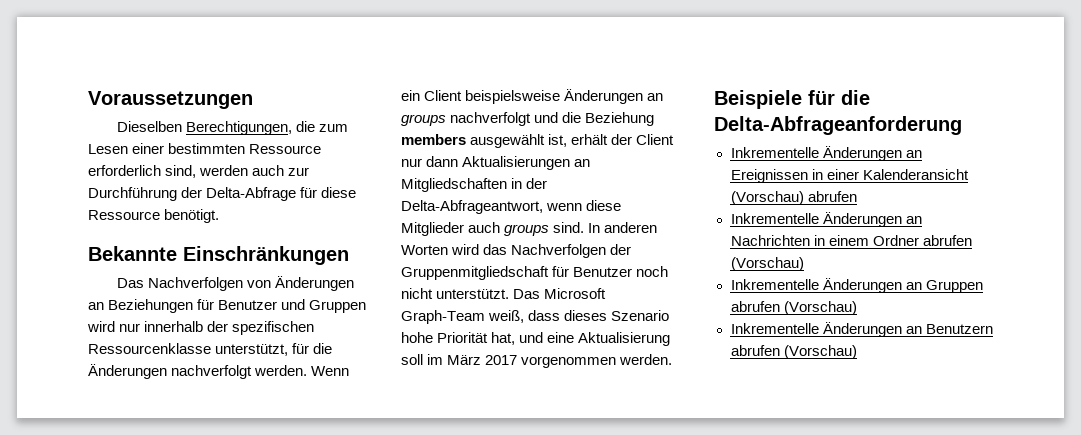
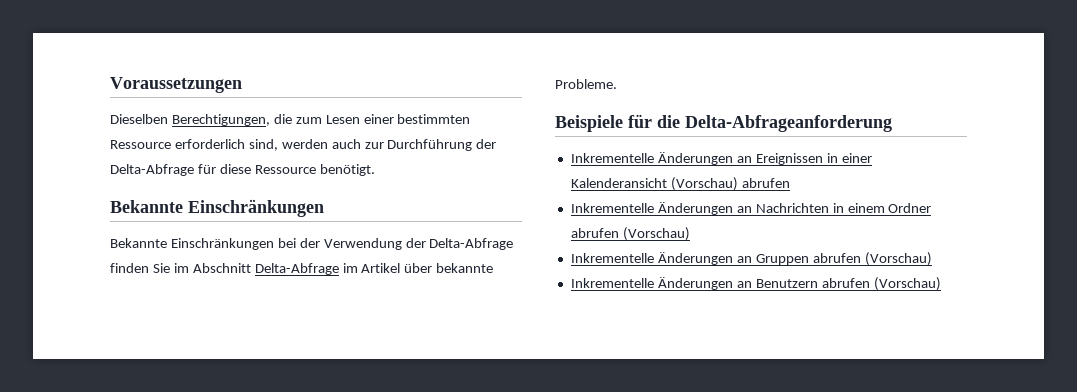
- Das Nachverfolgen von Änderungen an Beziehungen für Benutzer und Gruppen wird nur innerhalb der spezifischen Ressourcenklasse unterstützt, für die Änderungen nachverfolgt werden. Wenn ein Client beispielsweise Änderungen an groups nachverfolgt und die Beziehung members ausgewählt ist, erhält der Client nur dann Aktualisierungen an Mitgliedschaften in der Delta-Abfrageantwort, wenn diese Mitglieder auch groups sind. In anderen Worten wird das Nachverfolgen der Gruppenmitgliedschaft für Benutzer noch nicht unterstützt. Das Microsoft Graph-Team weiß, dass dieses Szenario hohe Priorität hat, und eine Aktualisierung soll im März 2017 vorgenommen werden.
+ Bekannte Einschränkungen bei der Verwendung der Delta-Abfrage finden Sie im Abschnitt Delta-Abfrage im Artikel über bekannte Probleme.

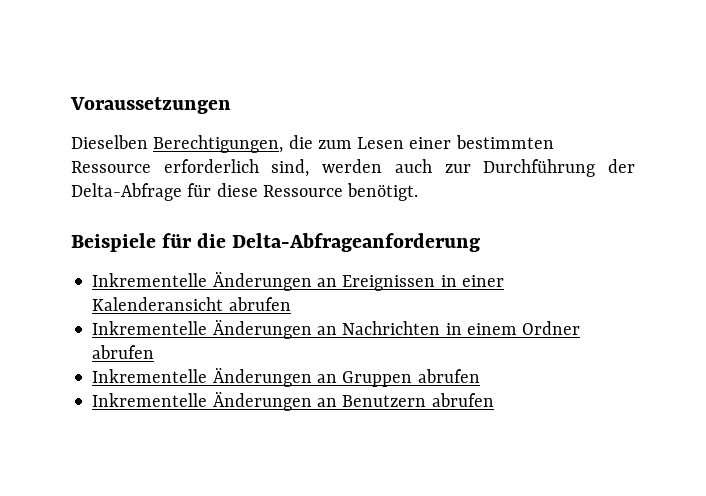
  Dieselben Berechtigungen, die zum Lesen einer bestimmten Ressource erforderlich sind, werden auch zur Durchführung der Delta-Abfrage für diese Ressource benötigt.
- Bekannte Einschränkungen
- Bekannte Einschränkungen bei der Verwendung der Delta-Abfrage finden Sie im Abschnitt Delta-Abfrage im Artikel über bekannte Probleme.
- Inkrementelle Änderungen an Ereignissen in einer Kalenderansicht (Vorschau) abrufen
+ Inkrementelle Änderungen an Ereignissen in einer Kalenderansicht abrufen
- Inkrementelle Änderungen an Nachrichten in einem Ordner abrufen (Vorschau)
+ Inkrementelle Änderungen an Nachrichten in einem Ordner abrufen
- Inkrementelle Änderungen an Gruppen abrufen (Vorschau)
+ Inkrementelle Änderungen an Gruppen abrufen
- Inkrementelle Änderungen an Benutzern abrufen (Vorschau)
+ Inkrementelle Änderungen an Benutzern abrufen

